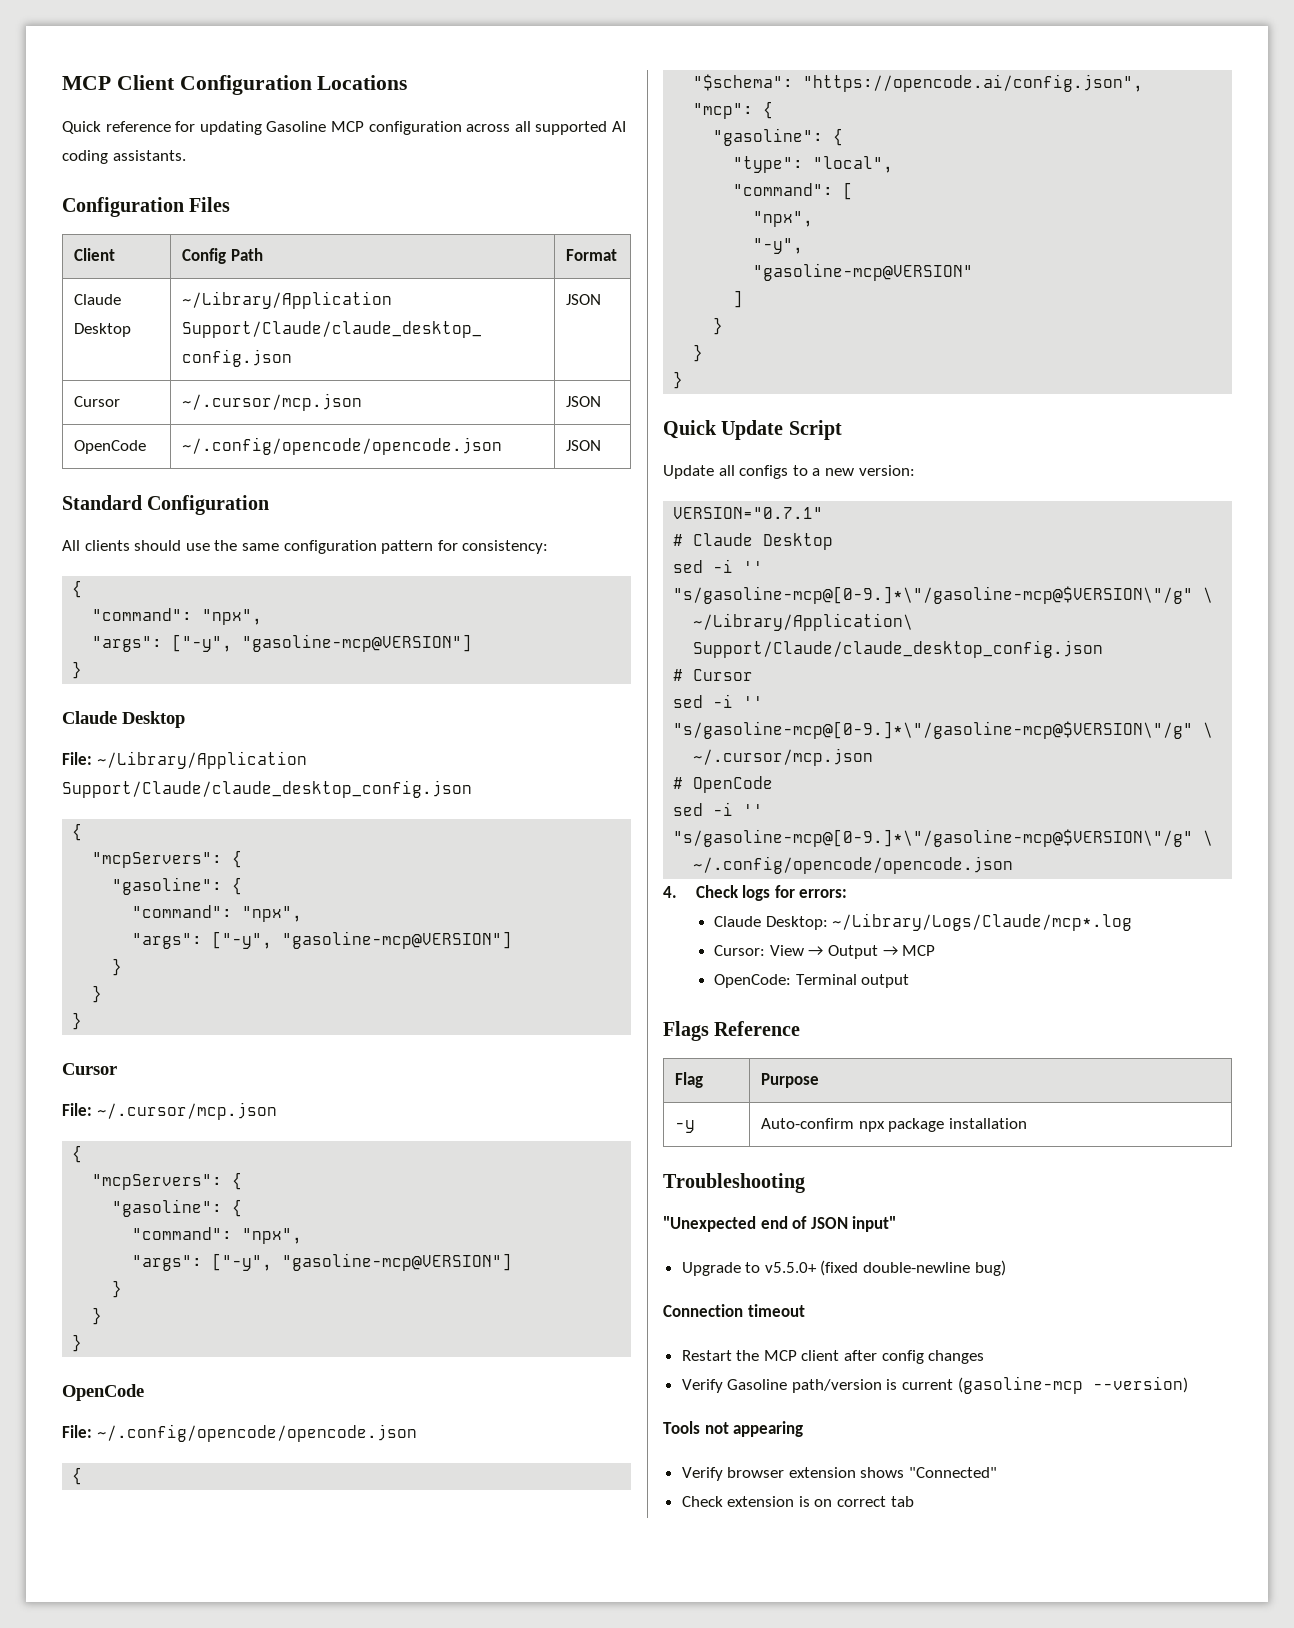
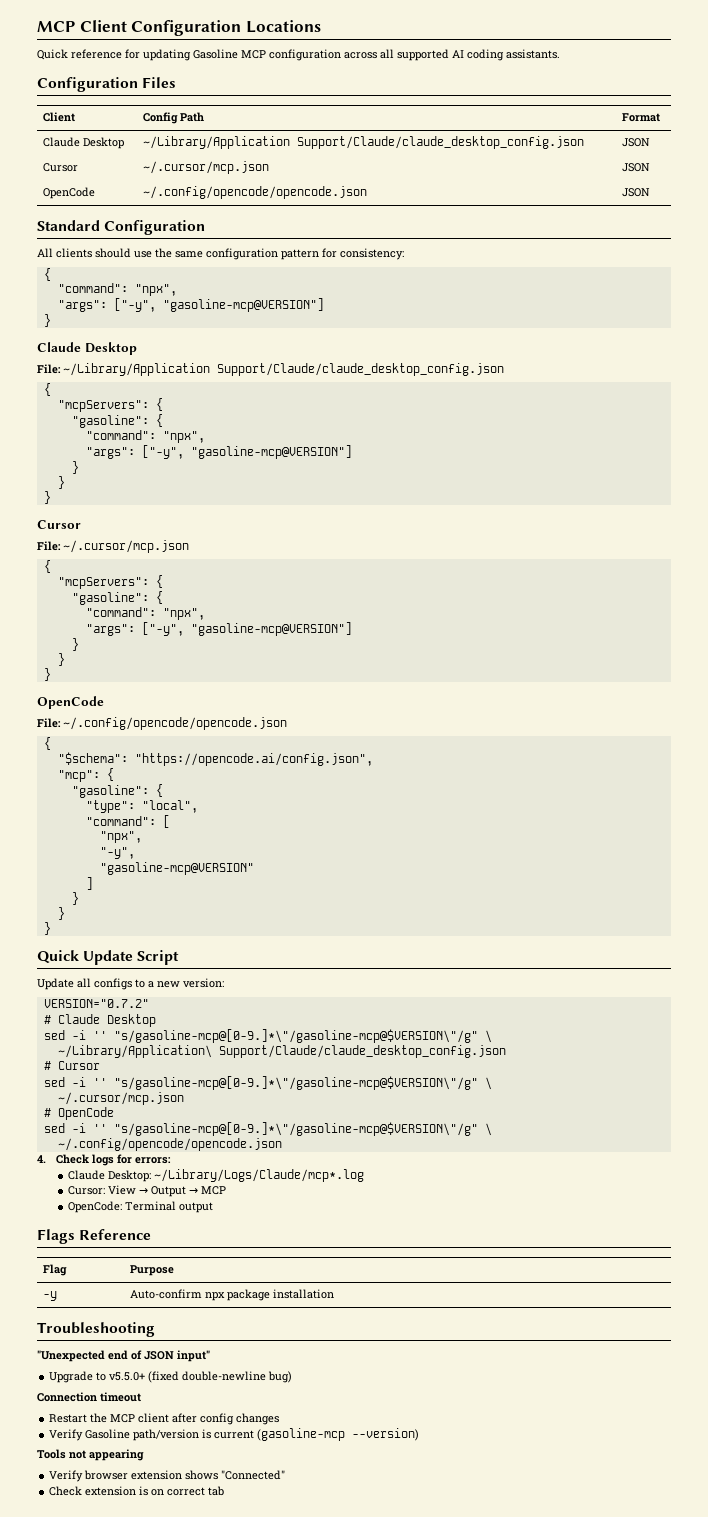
- VERSION="0.7.1"
+ VERSION="0.7.2"

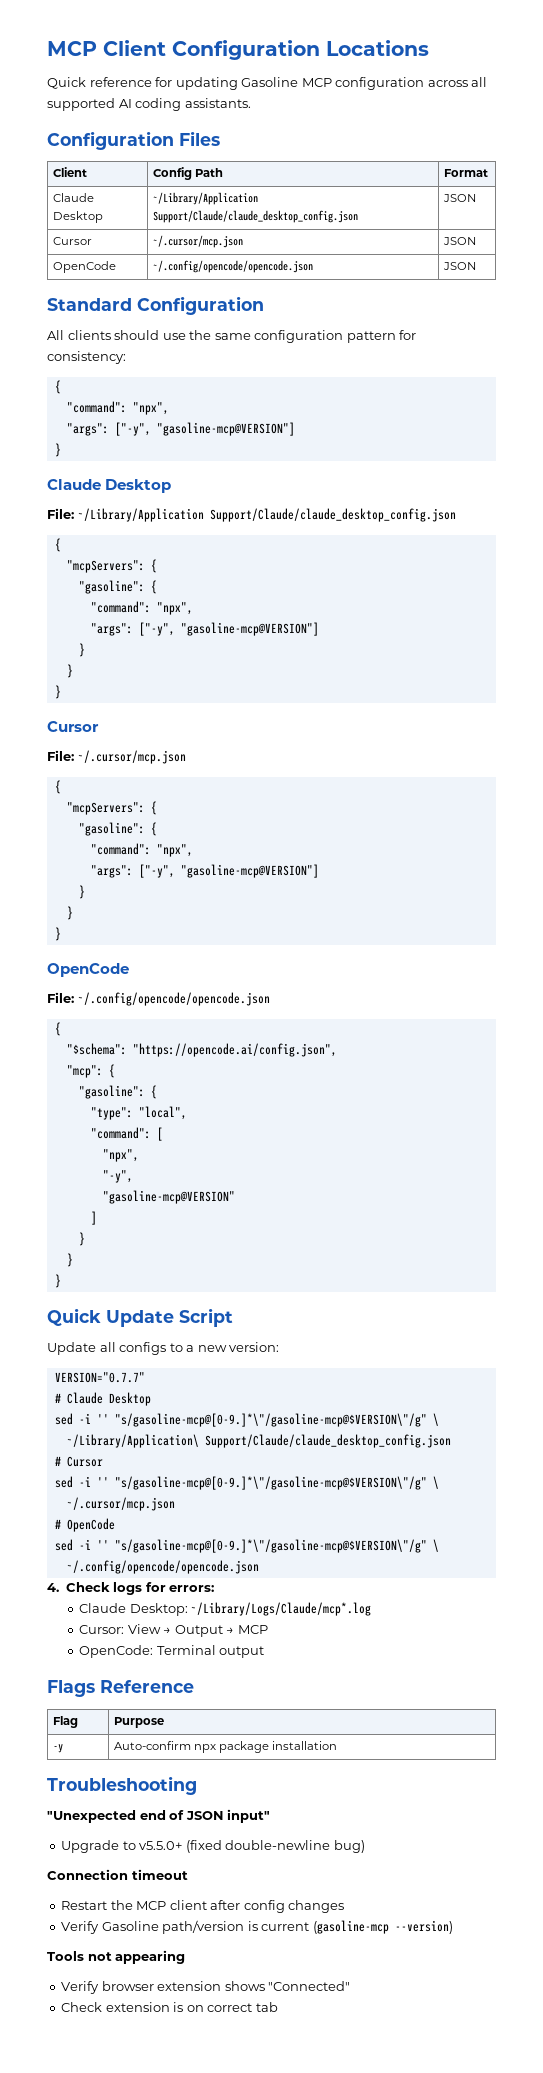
- VERSION="0.7.2"
+ VERSION="0.7.7"

